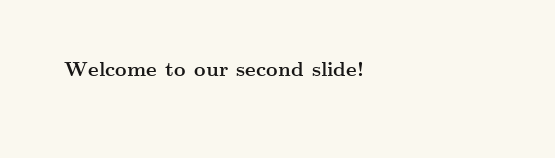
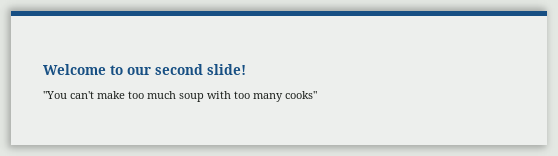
+ "You can't make too much soup with too many cooks"

